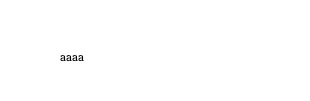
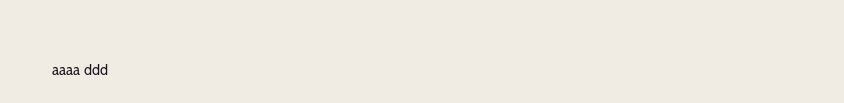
- aaaa
+ aaaa ddd

